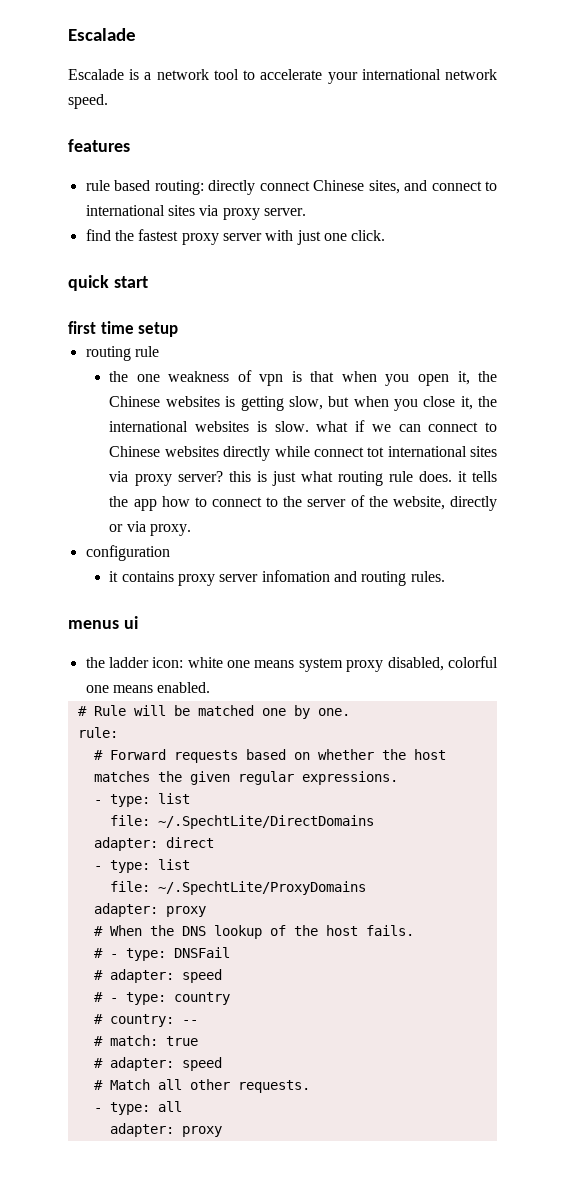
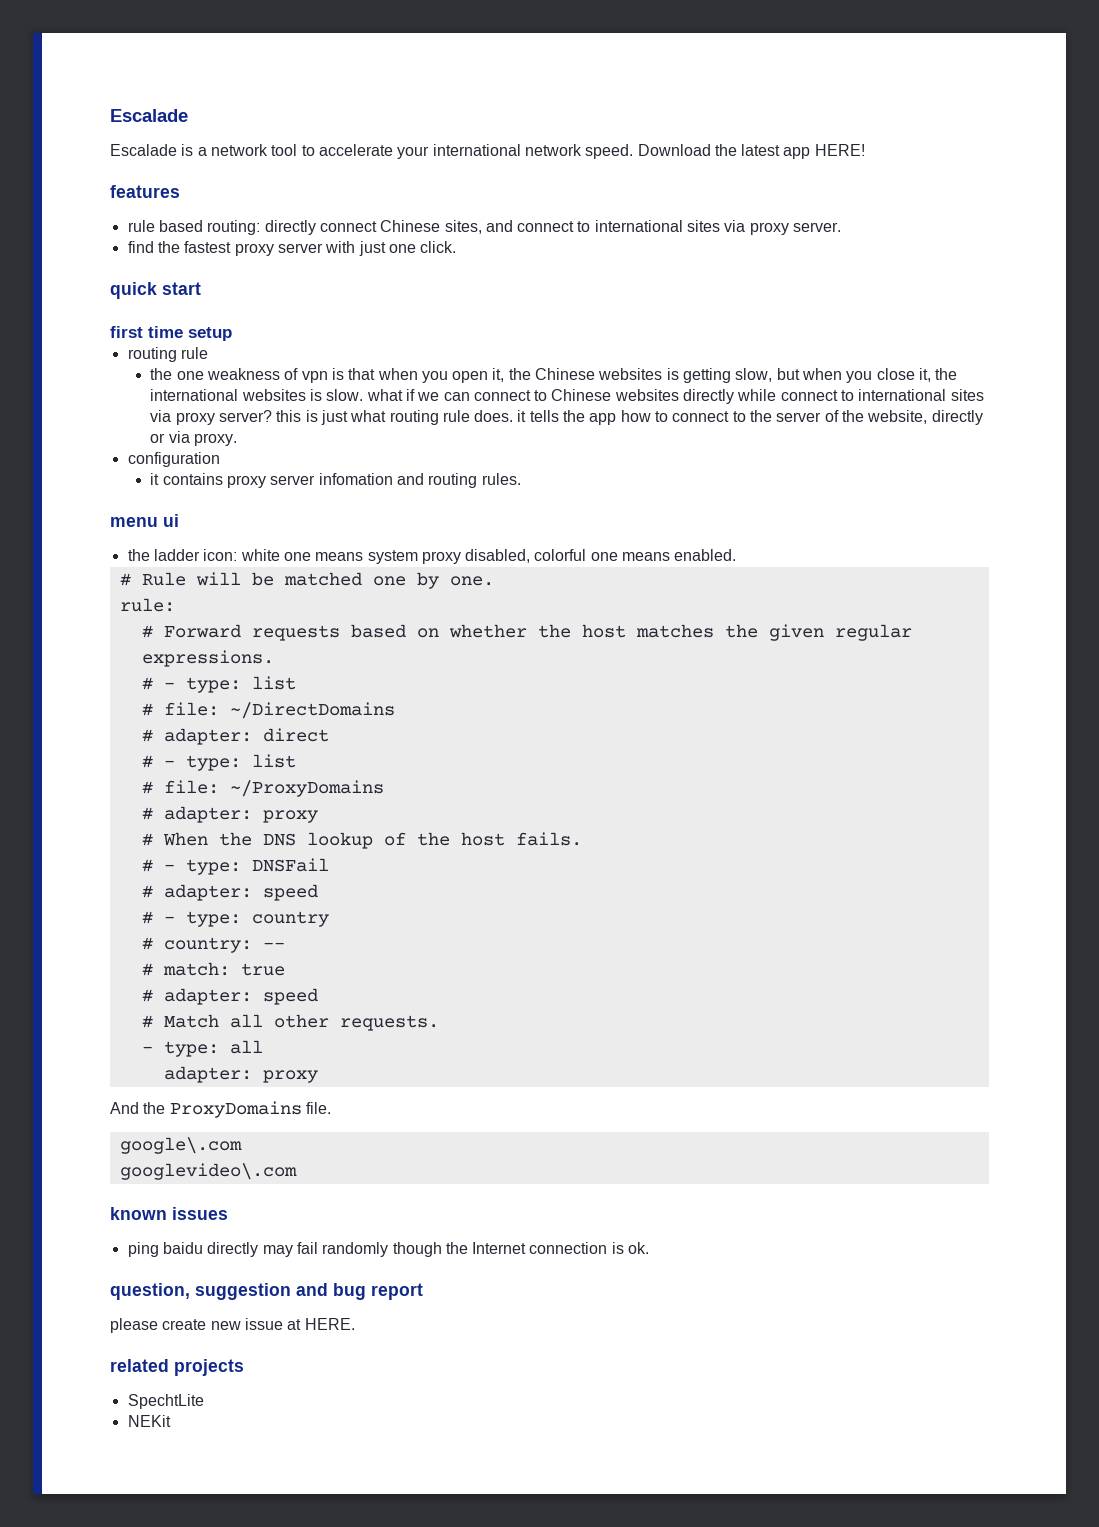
+ Download the latest app HERE!
- the one weakness of vpn is that when you open it, the Chinese websites is getting slow, but when you close it, the international websites is slow. what if we can connect to Chinese websites directly while connect tot international sites via proxy server? this is just what routing rule does. it tells the app how to connect to the server of the website, directly or via proxy.
+ the one weakness of vpn is that when you open it, the Chinese websites is getting slow, but when you close it, the international websites is slow. what if we can connect to Chinese websites directly while connect to international sites via proxy server? this is just what routing rule does. it tells the app how to connect to the server of the website, directly or via proxy.
- menus ui
+ menu ui
  # Forward requests based on whether the host matches the given regular expressions.
- - type: list
- file: ~/.SpechtLite/DirectDomains
- adapter: direct
- - type: list
- file: ~/.SpechtLite/ProxyDomains
- adapter: proxy
+ # - type: list
+ # file: ~/DirectDomains
+ # adapter: direct
+ # - type: list
+ # file: ~/ProxyDomains
+ # adapter: proxy
+ And the ProxyDomains file.
+ google\.com
+ googlevideo\.com
+ known issues
+ ping baidu directly may fail randomly though the Internet connection is ok.
+ question, suggestion and bug report
+ please create new issue at HERE.
+ related projects
+ SpechtLite
+ NEKit

